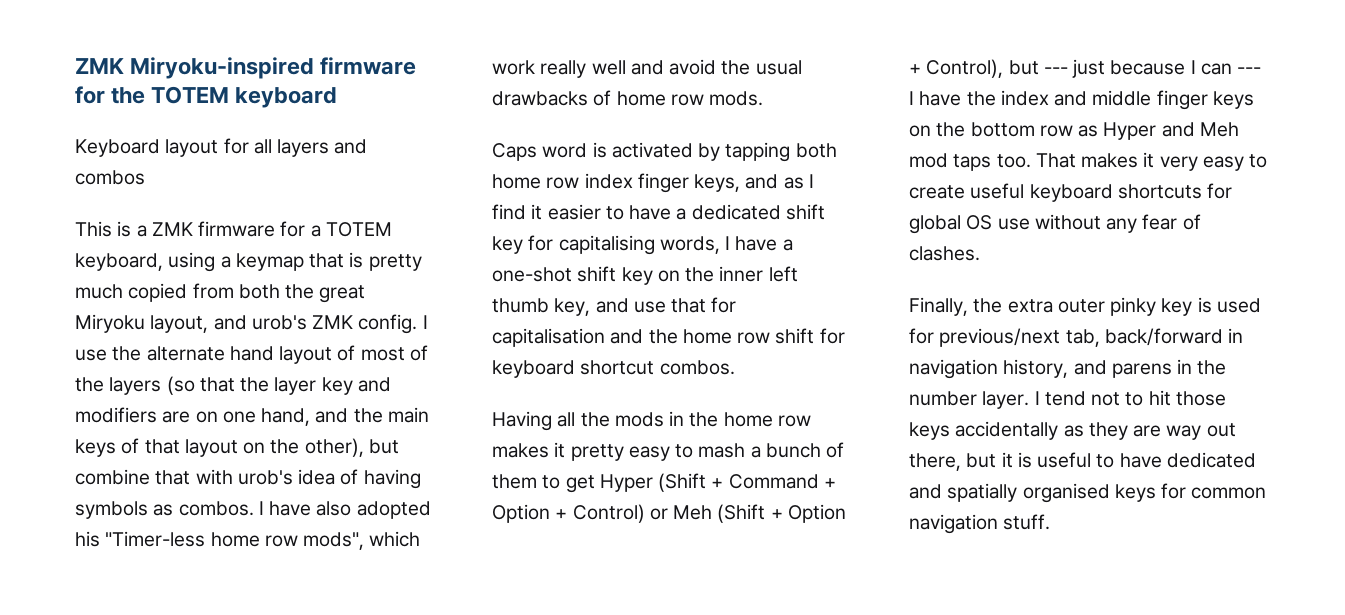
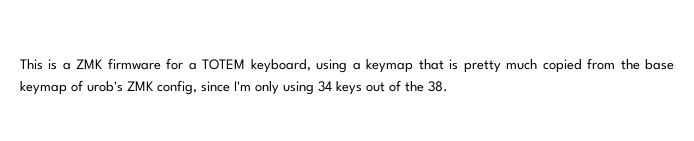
- ZMK Miryoku-inspired firmware for the TOTEM keyboard
- Keyboard layout for all layers and combos
- This is a ZMK firmware for a TOTEM keyboard, using a keymap that is pretty much copied from both the great Miryoku layout, and urob's ZMK config. I use the alternate hand layout of most of the layers (so that the layer key and modifiers are on one hand, and the main keys of that layout on the other), but combine that with urob's idea of having symbols as combos. I have also adopted his "Timer-less home row mods", which work really well and avoid the usual drawbacks of home row mods.
- Caps word is activated by tapping both home row index finger keys, and as I find it easier to have a dedicated shift key for capitalising words, I have a one-shot shift key on the inner left thumb key, and use that for capitalisation and the home row shift for keyboard shortcut combos.
- Having all the mods in the home row makes it pretty easy to mash a bunch of them to get Hyper (Shift + Command + Option + Control) or Meh (Shift + Option + Control), but --- just because I can --- I have the index and middle finger keys on the bottom row as Hyper and Meh mod taps too. That makes it very easy to create useful keyboard shortcuts for global OS use without any fear of clashes.
- Finally, the extra outer pinky key is used for previous/next tab, back/forward in navigation history, and parens in the number layer. I tend not to hit those keys accidentally as they are way out there, but it is useful to have dedicated and spatially organised keys for common navigation stuff.
+ This is a ZMK firmware for a TOTEM keyboard, using a keymap that is pretty much copied from the base keymap of urob's ZMK config, since I'm only using 34 keys out of the 38.

